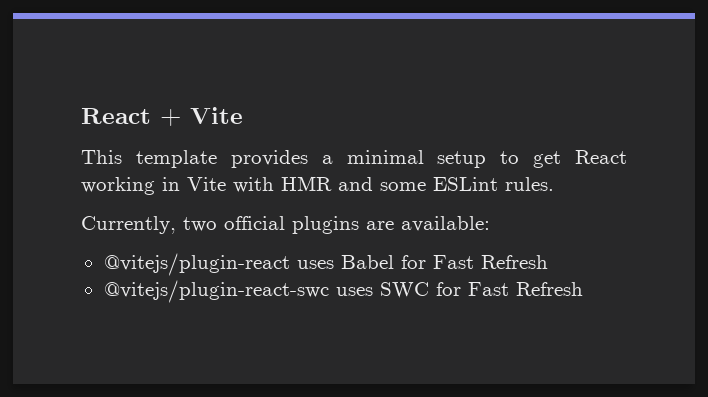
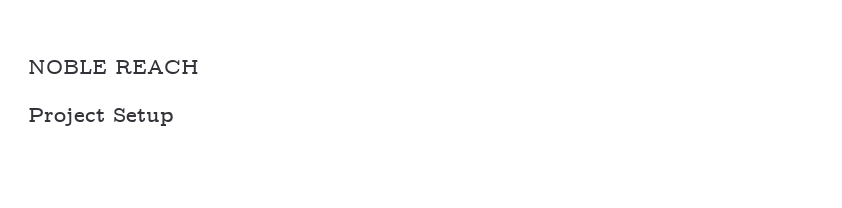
- React + Vite
- This template provides a minimal setup to get React working in Vite with HMR and some ESLint rules.
- Currently, two official plugins are available:
- @vitejs/plugin-react uses Babel for Fast Refresh
- @vitejs/plugin-react-swc uses SWC for Fast Refresh
+ NOBLE REACH
+ Project Setup

